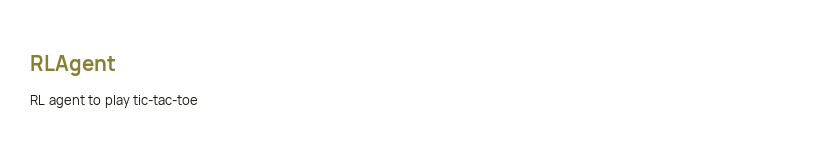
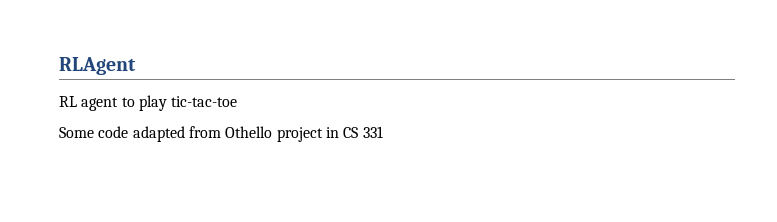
+ Some code adapted from Othello project in CS 331

